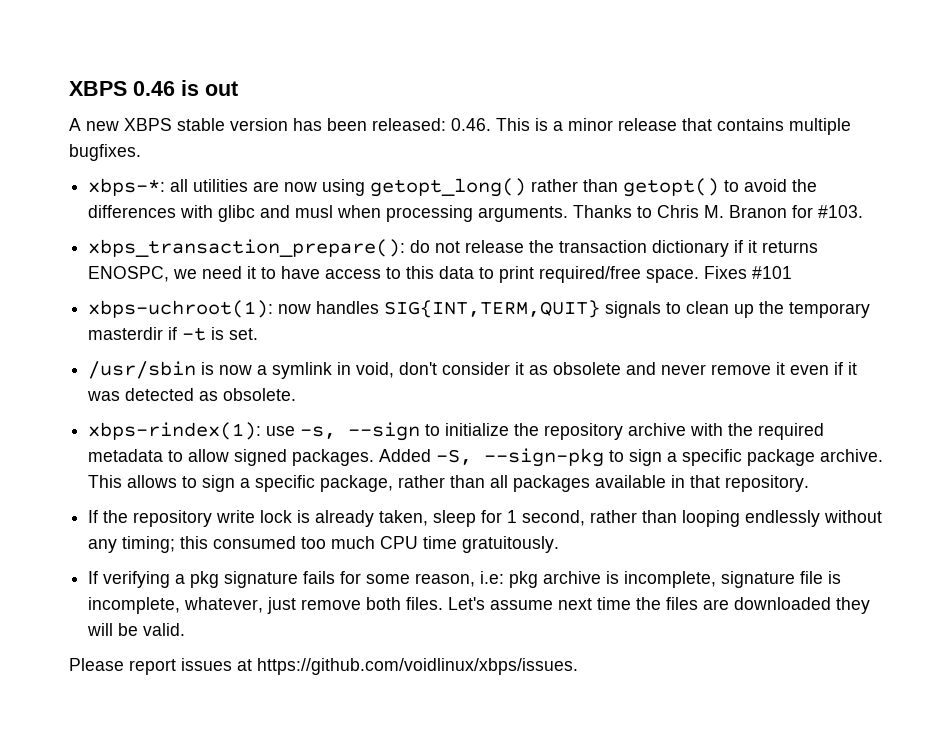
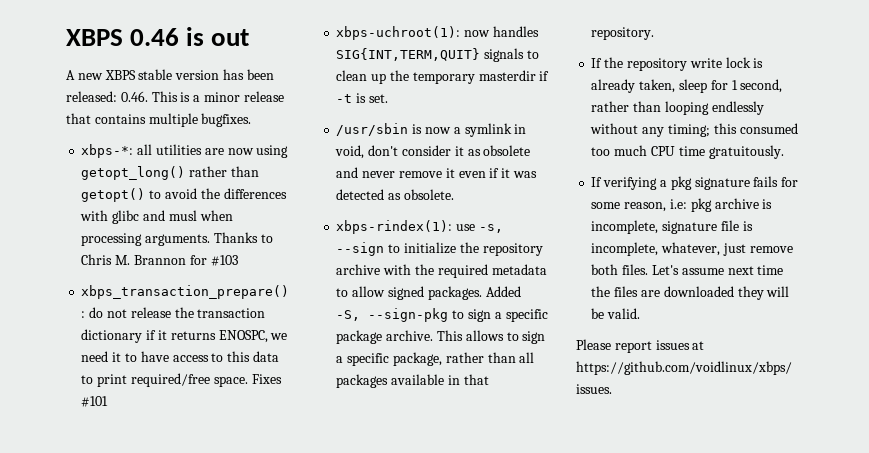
- Thanks to Chris M. Branon for #103.
+ Thanks to Chris M. Brannon for #103

